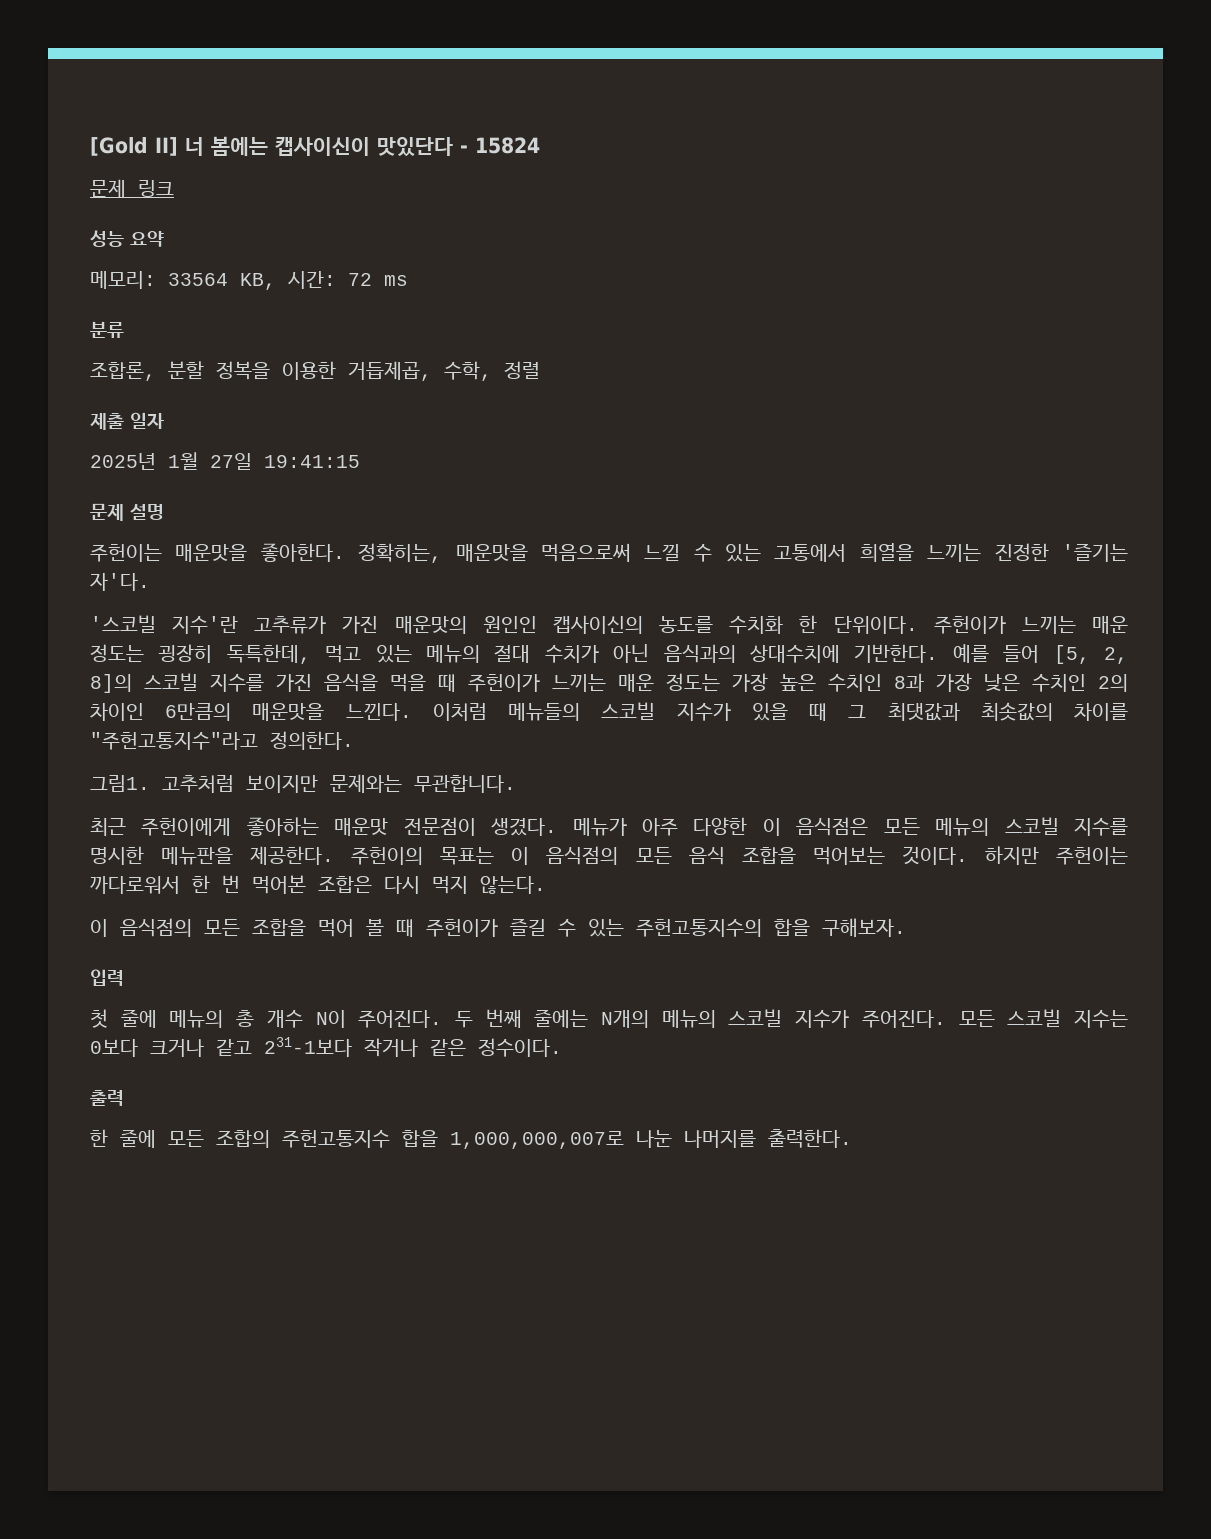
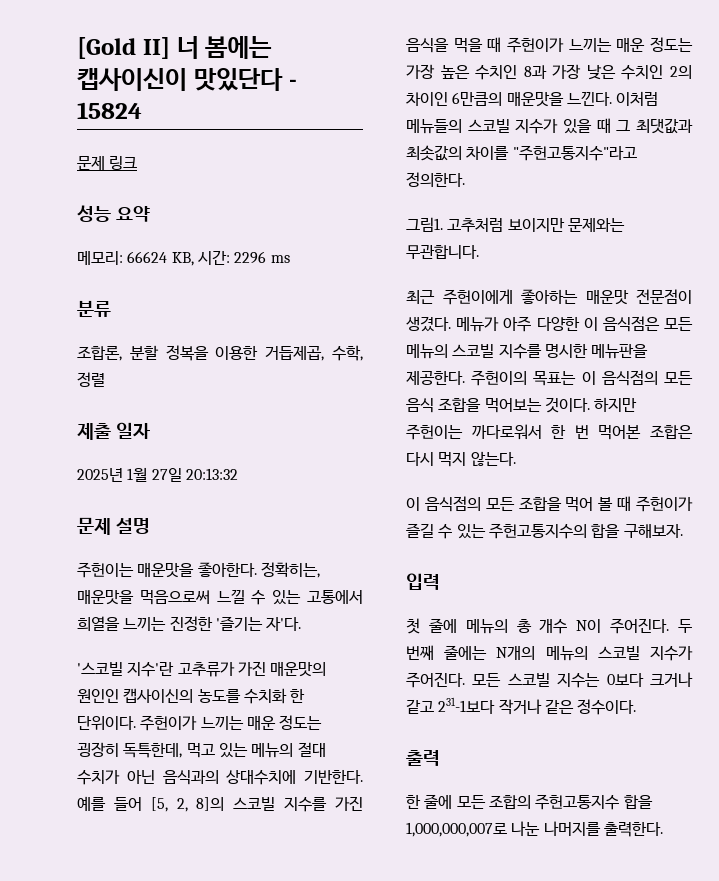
- 메모리: 33564 KB, 시간: 72 ms
+ 메모리: 66624 KB, 시간: 2296 ms
- 2025년 1월 27일 19:41:15
+ 2025년 1월 27일 20:13:32

